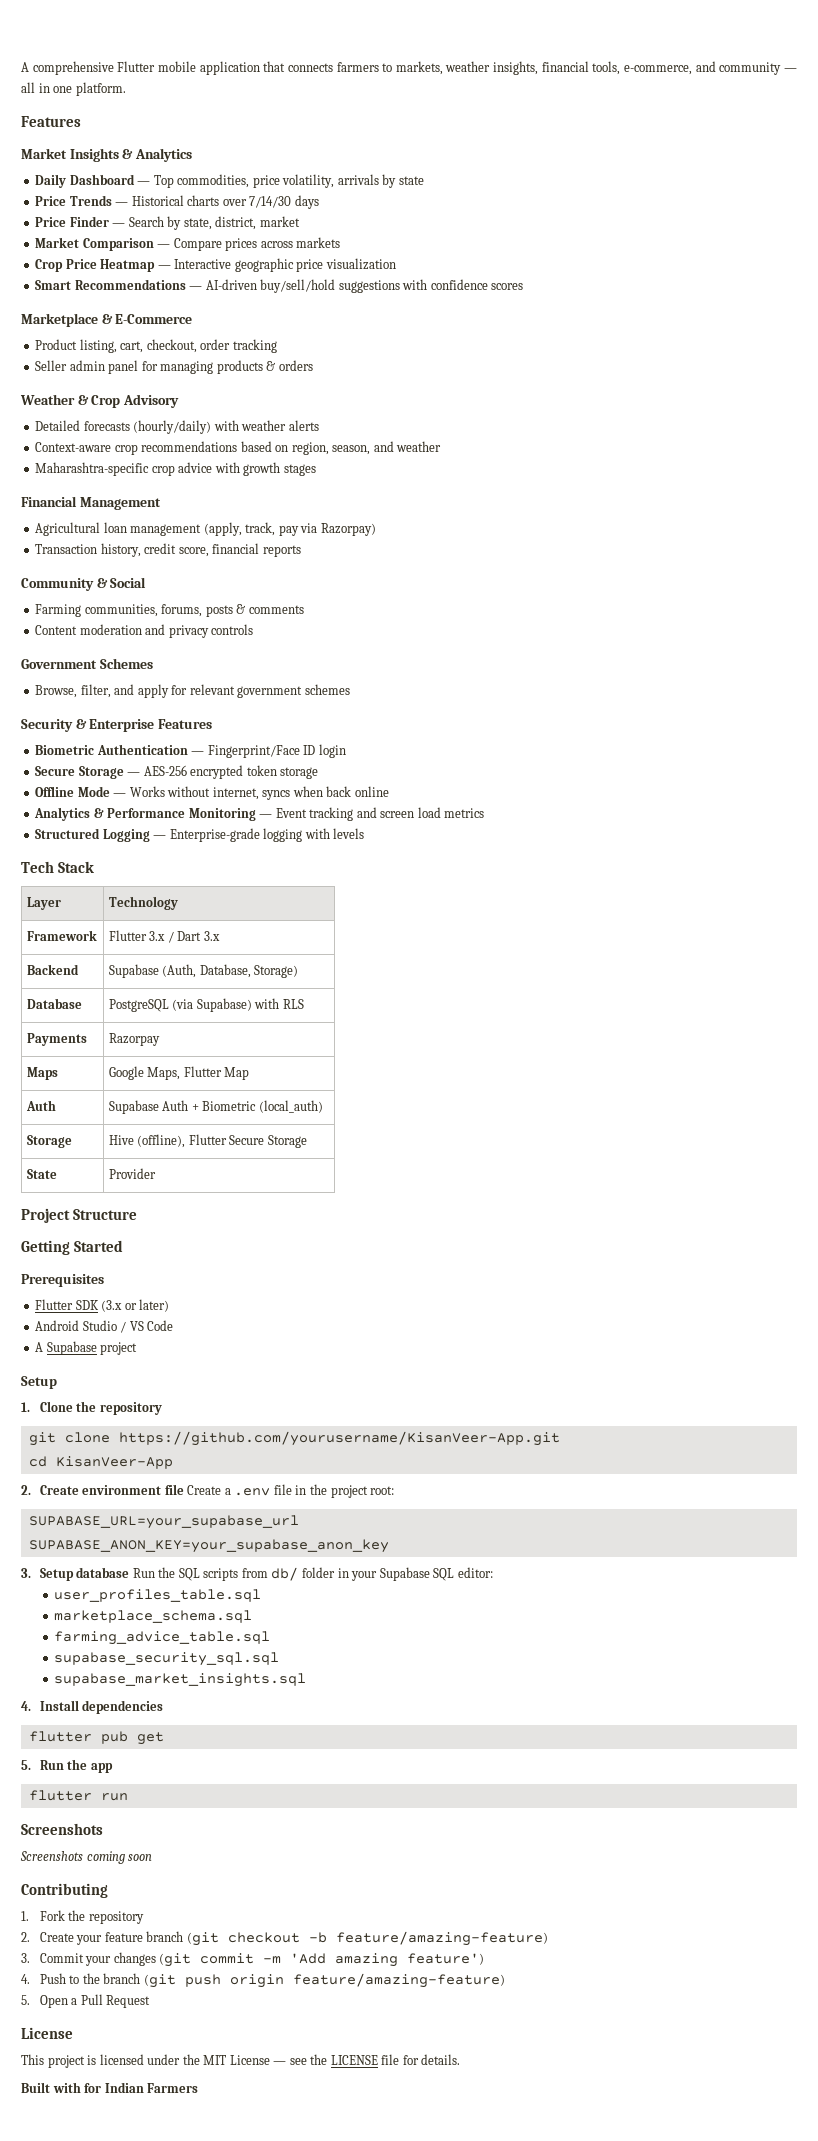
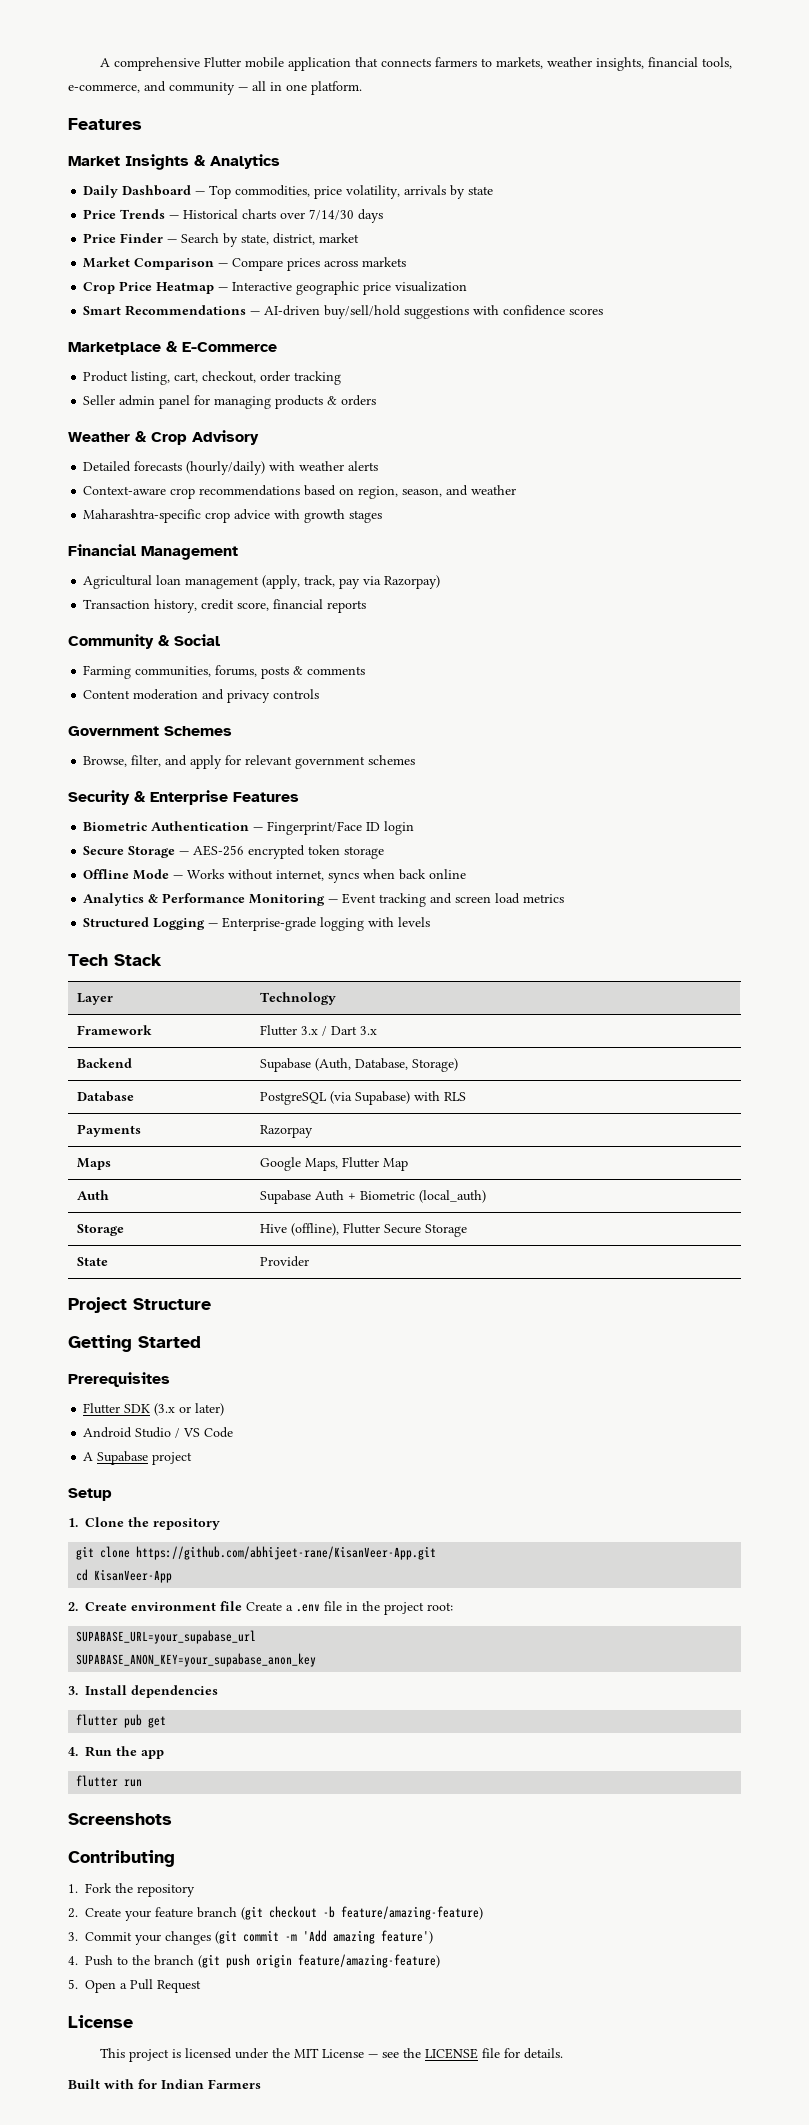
- git clone https://github.com/yourusername/KisanVeer-App.git
+ git clone https://github.com/abhijeet-rane/KisanVeer-App.git
- 3. Setup database Run the SQL scripts from db/ folder in your Supabase SQL editor:
- user_profiles_table.sql
- marketplace_schema.sql
- farming_advice_table.sql
- supabase_security_sql.sql
- supabase_market_insights.sql
- 4. Install dependencies
+ 3. Install dependencies
- 5. Run the app
+ 4. Run the app
- Screenshots coming soon

